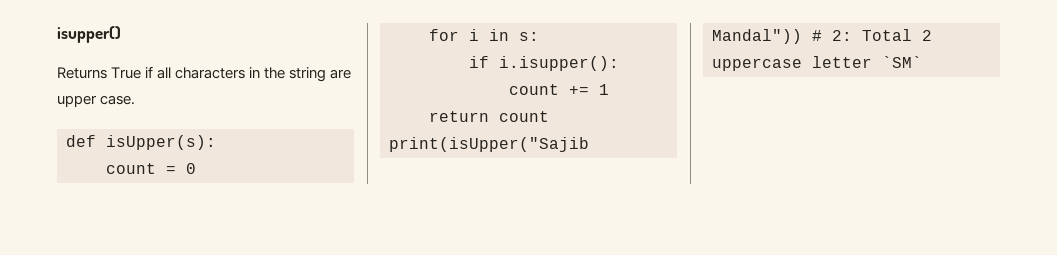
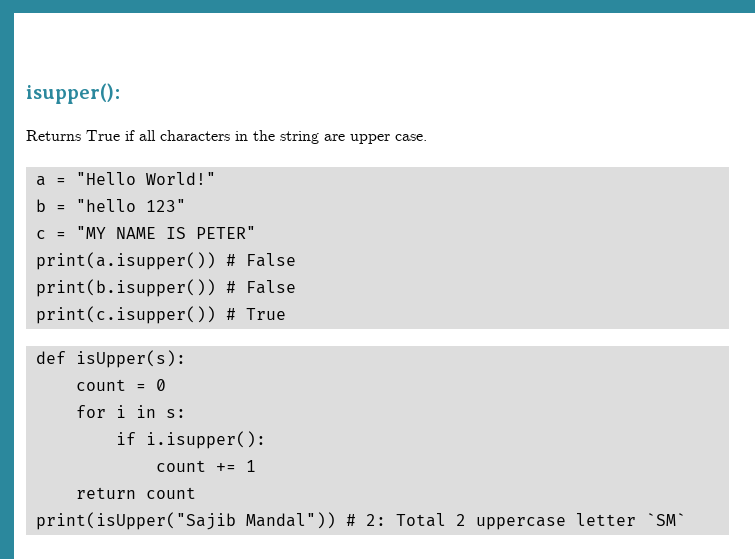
- isupper()
+ isupper():
+ a = "Hello World!"
+ b = "hello 123"
+ c = "MY NAME IS PETER"
+ print(a.isupper()) # False
+ print(b.isupper()) # False
+ print(c.isupper()) # True

